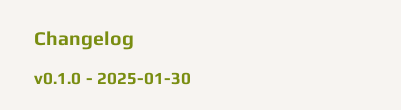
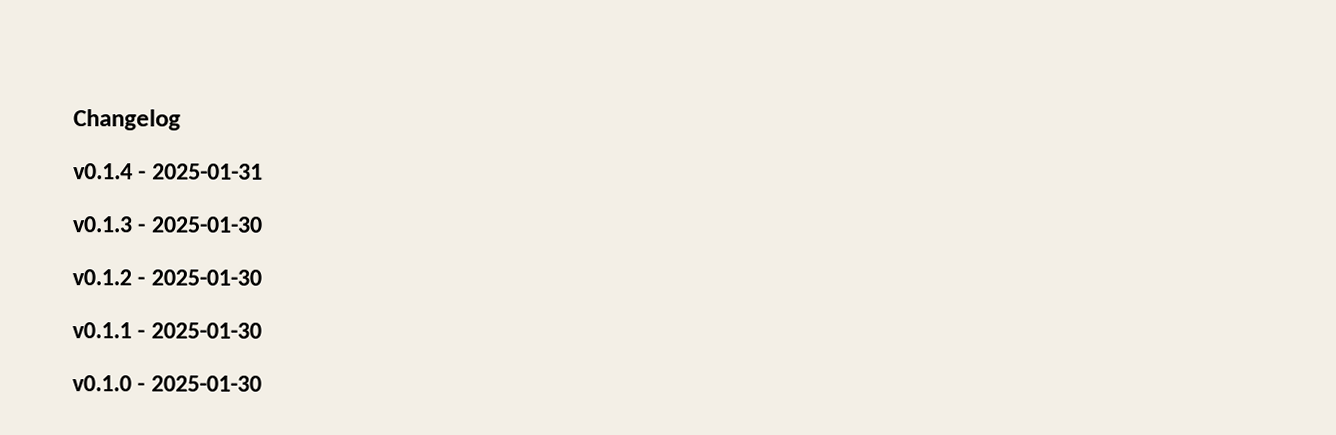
+ v0.1.4 - 2025-01-31
+ v0.1.3 - 2025-01-30
+ v0.1.2 - 2025-01-30
+ v0.1.1 - 2025-01-30

